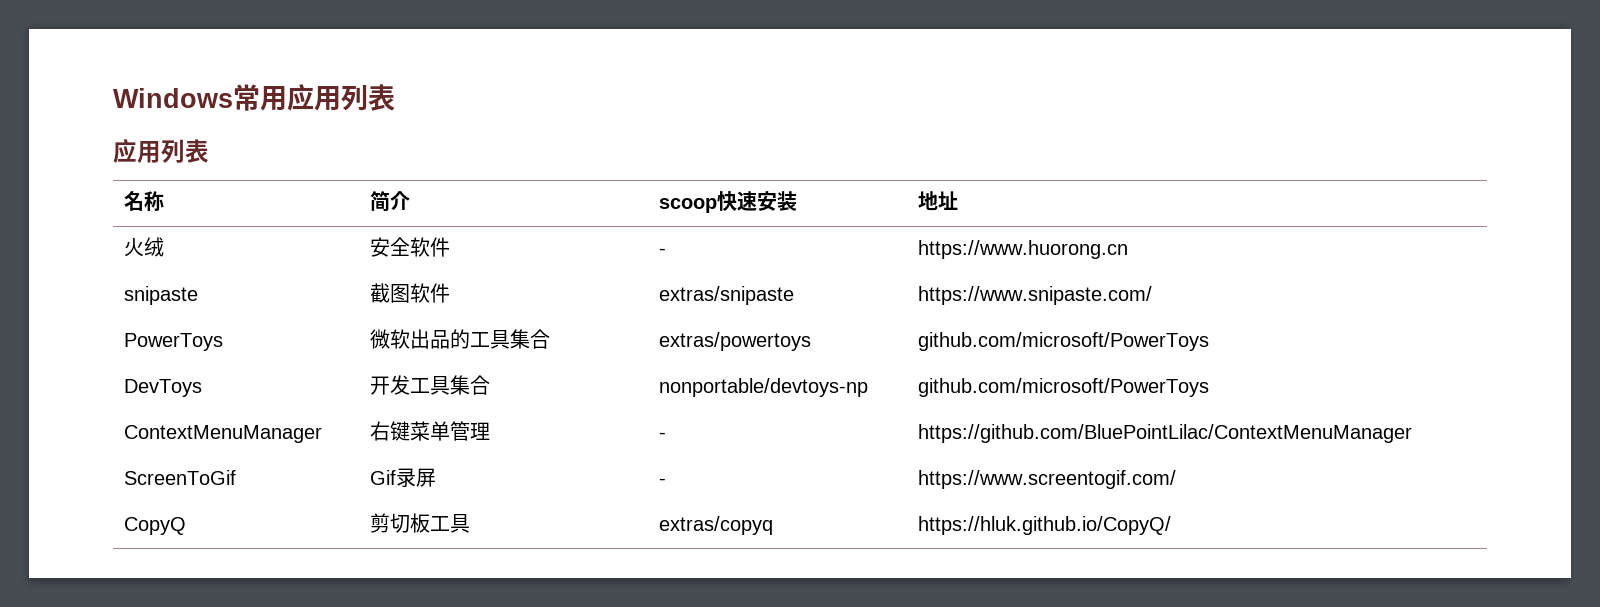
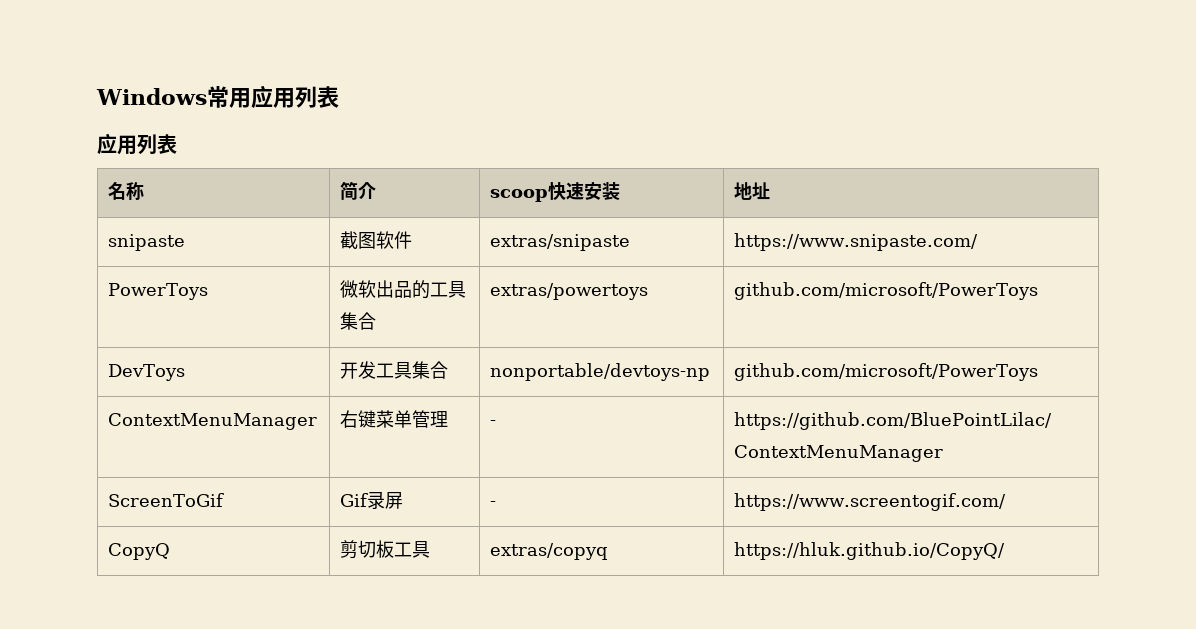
- 火绒 | 安全软件 | - | https://www.huorong.cn

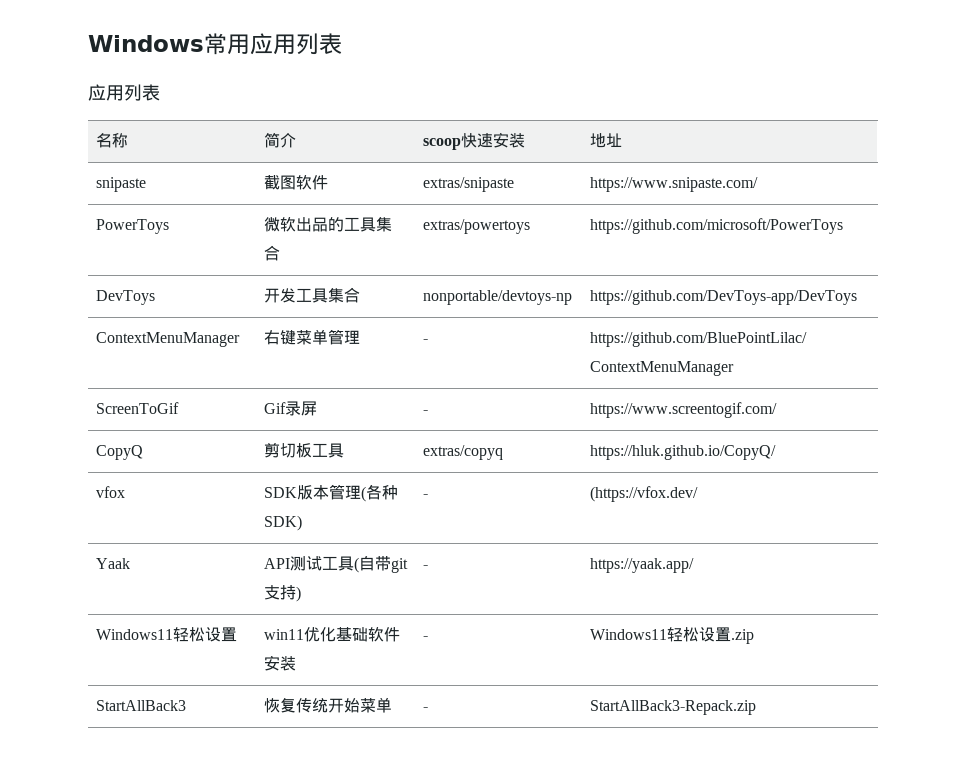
- PowerToys | 微软出品的工具集合 | extras/powertoys | github.com/microsoft/PowerToys
+ PowerToys | 微软出品的工具集合 | extras/powertoys | https://github.com/microsoft/PowerToys
- DevToys | 开发工具集合 | nonportable/devtoys-np | github.com/microsoft/PowerToys
+ DevToys | 开发工具集合 | nonportable/devtoys-np | https://github.com/DevToys-app/DevToys
+ vfox | SDK版本管理(各种SDK) | - | (https://vfox.dev/
+ Yaak | API测试工具(自带git支持) | - | https://yaak.app/
+ Windows11轻松设置 | win11优化基础软件安装 | - | Windows11轻松设置.zip
+ StartAllBack3 | 恢复传统开始菜单 | - | StartAllBack3-Repack.zip

